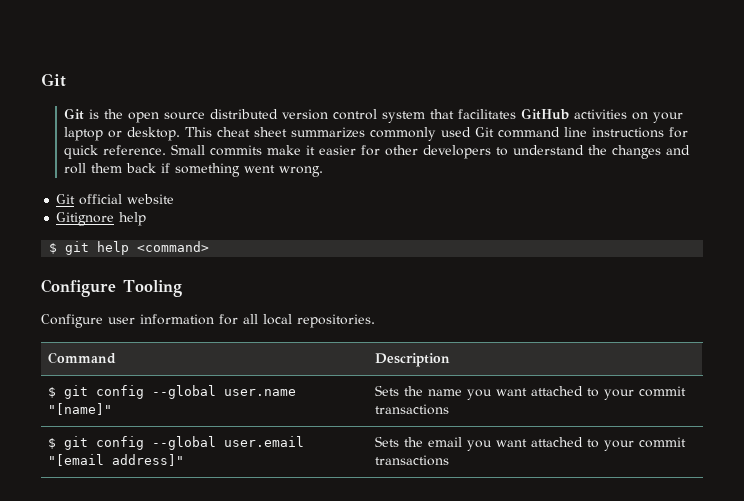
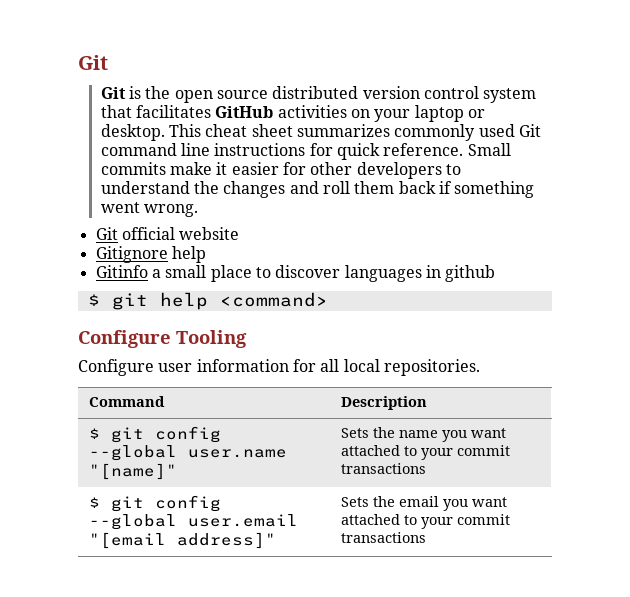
+ Gitinfo a small place to discover languages in github

